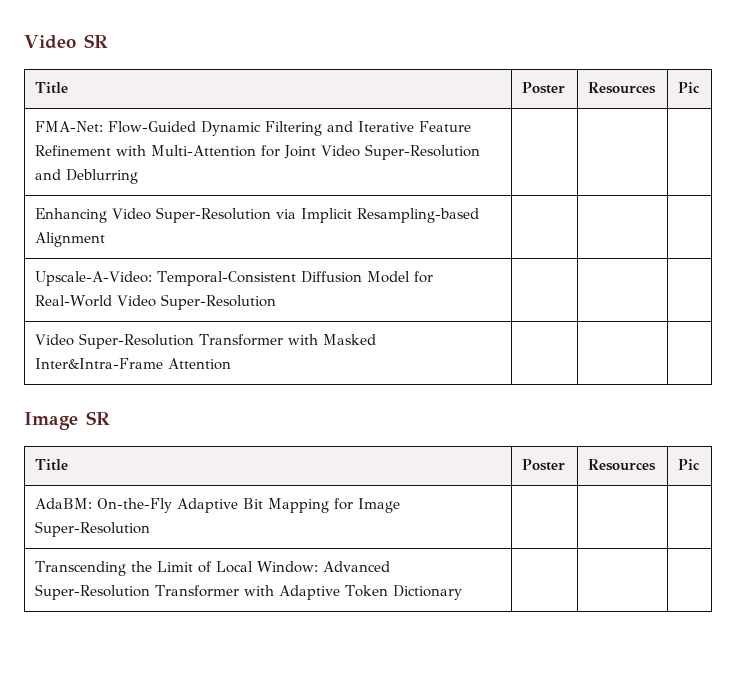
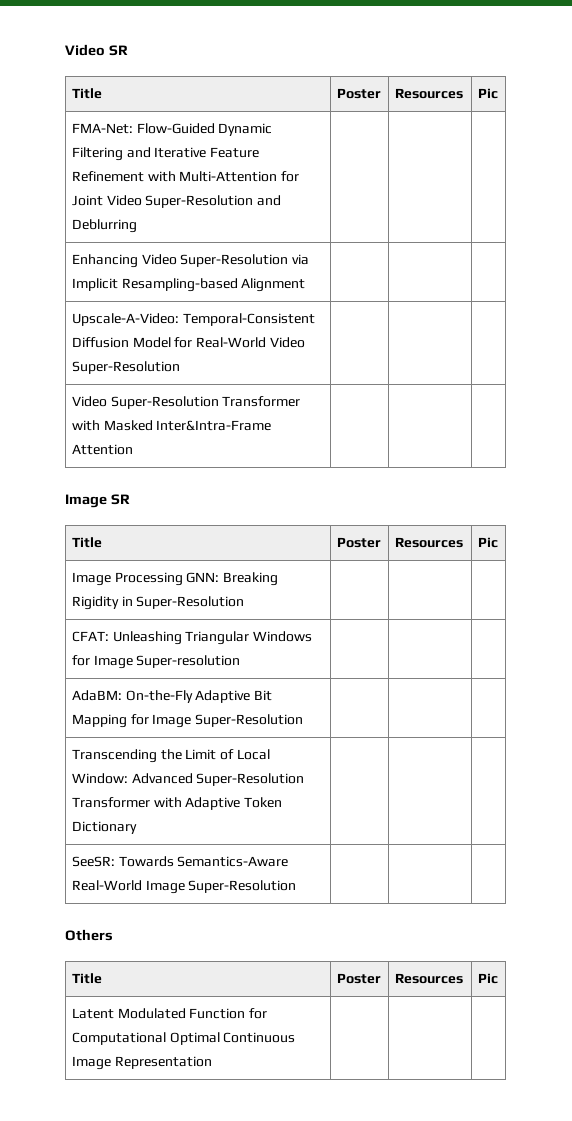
+ Image Processing GNN: Breaking Rigidity in Super-Resolution | | |
+ CFAT: Unleashing Triangular Windows for Image Super-resolution | | |
+ SeeSR: Towards Semantics-Aware Real-World Image Super-Resolution | | |
+ Others
+ Title | Poster | Resources | Pic
+ Latent Modulated Function for Computational Optimal Continuous Image Representation | | |

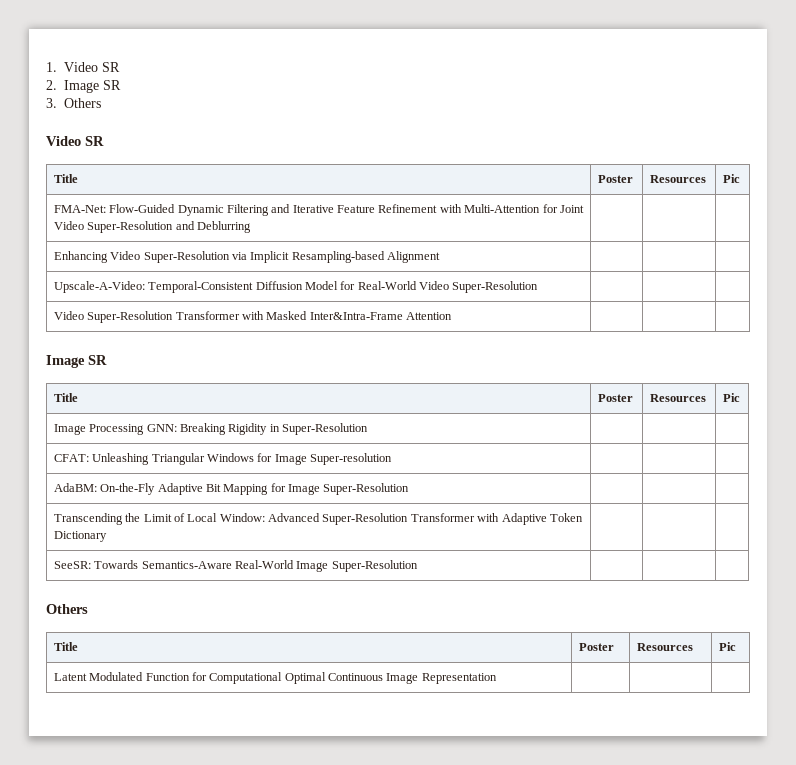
+ 1. Video SR
+ 2. Image SR
+ 3. Others

